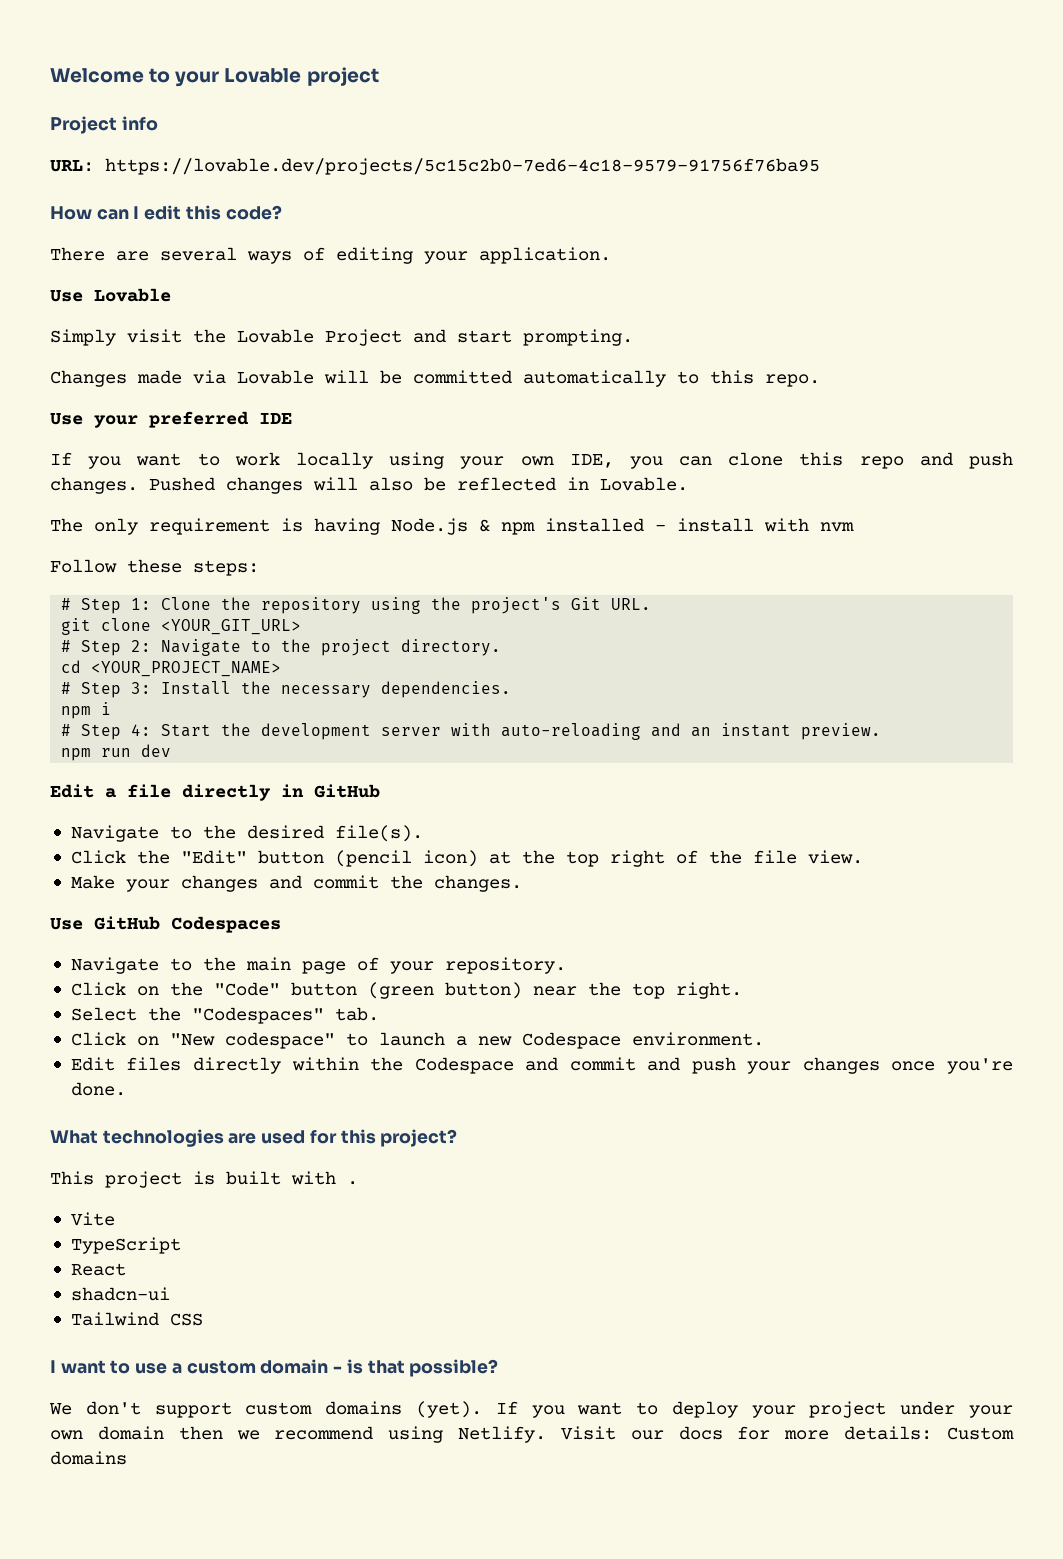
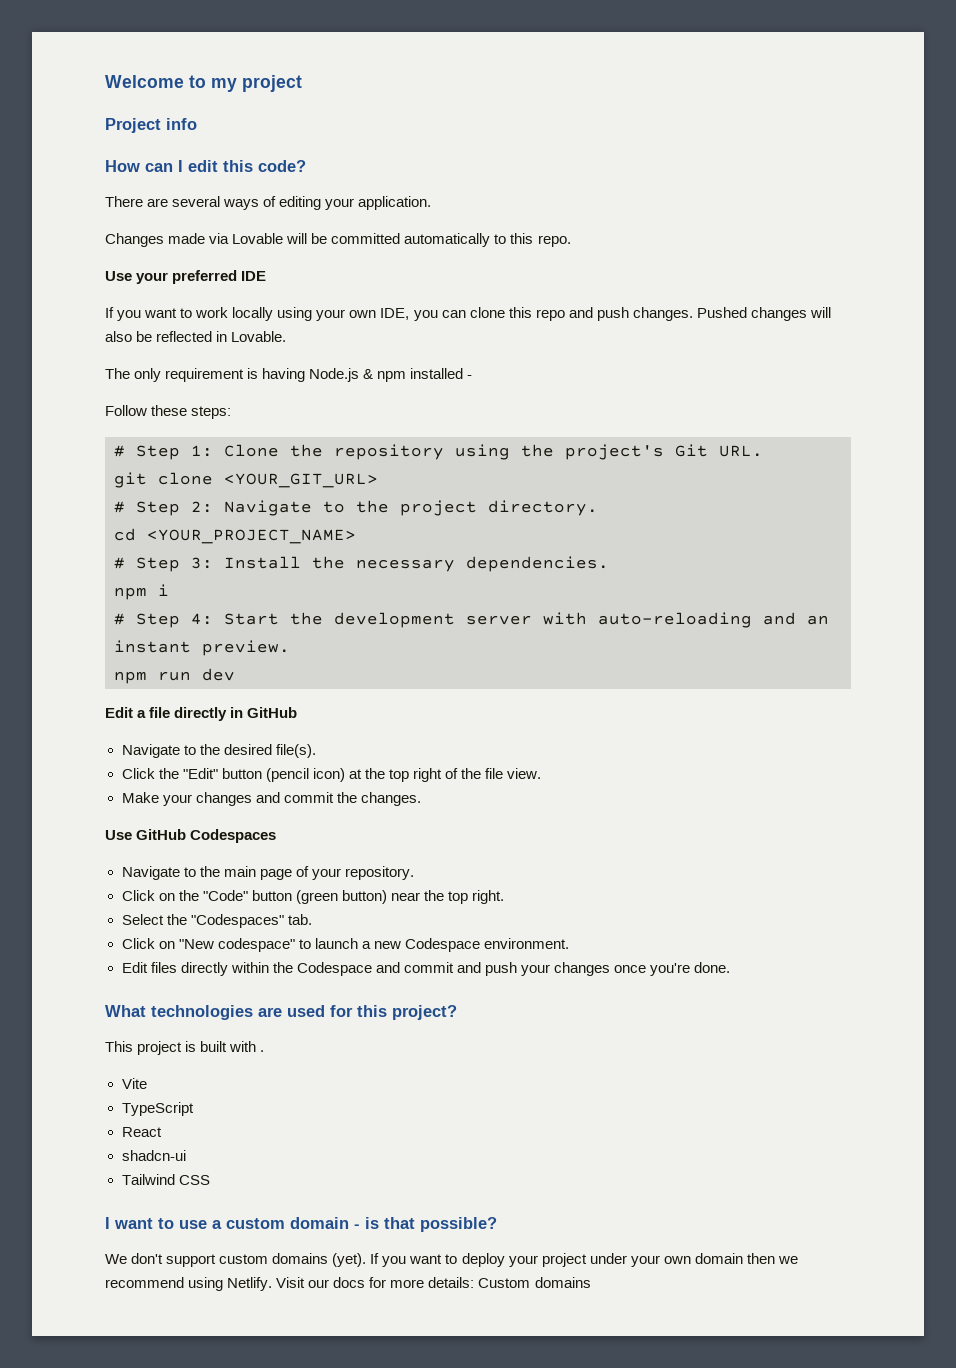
- Welcome to your Lovable project
+ Welcome to my project
- URL: https://lovable.dev/projects/5c15c2b0-7ed6-4c18-9579-91756f76ba95
- Use Lovable
- Simply visit the Lovable Project and start prompting.
- The only requirement is having Node.js & npm installed - install with nvm
+ The only requirement is having Node.js & npm installed -

